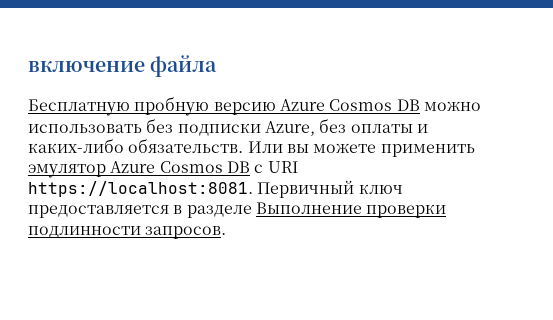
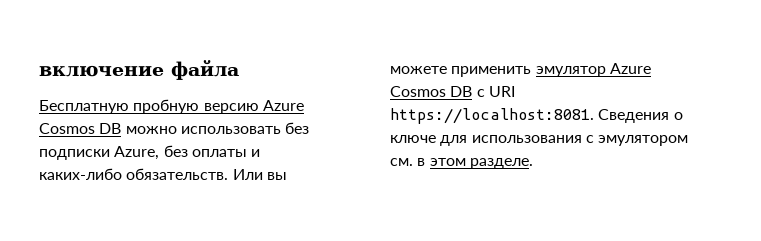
- Первичный ключ предоставляется в разделе Выполнение проверки подлинности запросов.
+ Сведения о ключе для использования с эмулятором см. в этом разделе.

